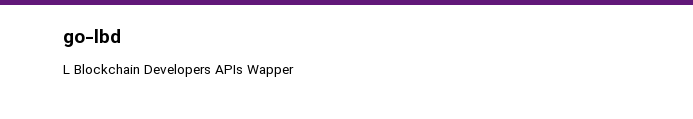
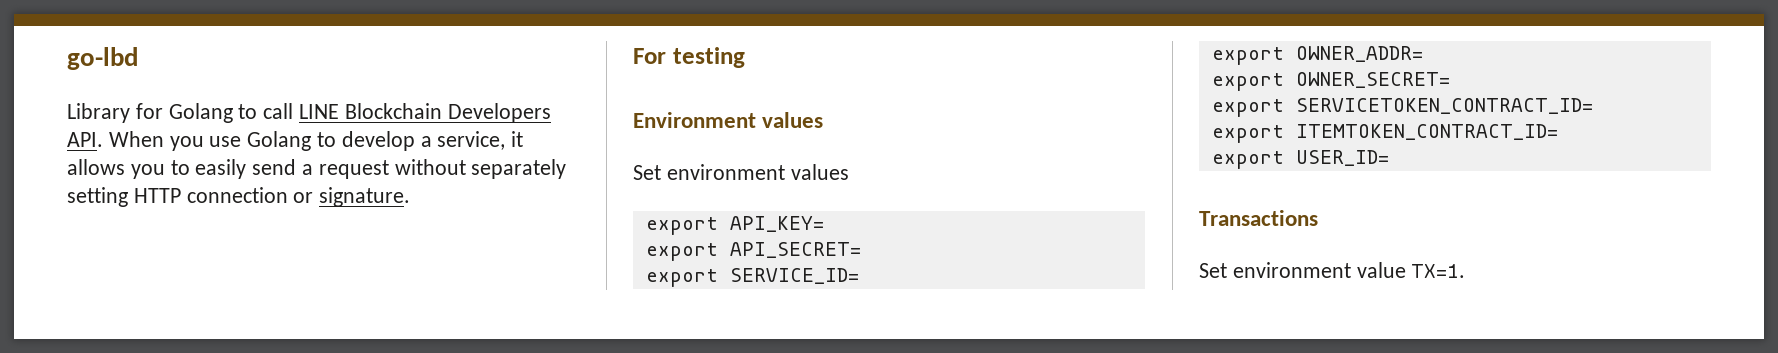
- L Blockchain Developers APIs Wapper
+ Library for Golang to call LINE Blockchain Developers API. When you use Golang to develop a service, it allows you to easily send a request without separately setting HTTP connection or signature.
+ For testing
+ Environment values
+ Set environment values
+ export API_KEY=
+ export API_SECRET=
+ export SERVICE_ID=
+ export OWNER_ADDR=
+ export OWNER_SECRET=
+ export SERVICETOKEN_CONTRACT_ID=
+ export ITEMTOKEN_CONTRACT_ID=
+ export USER_ID=
+ Transactions
+ Set environment value TX=1.

